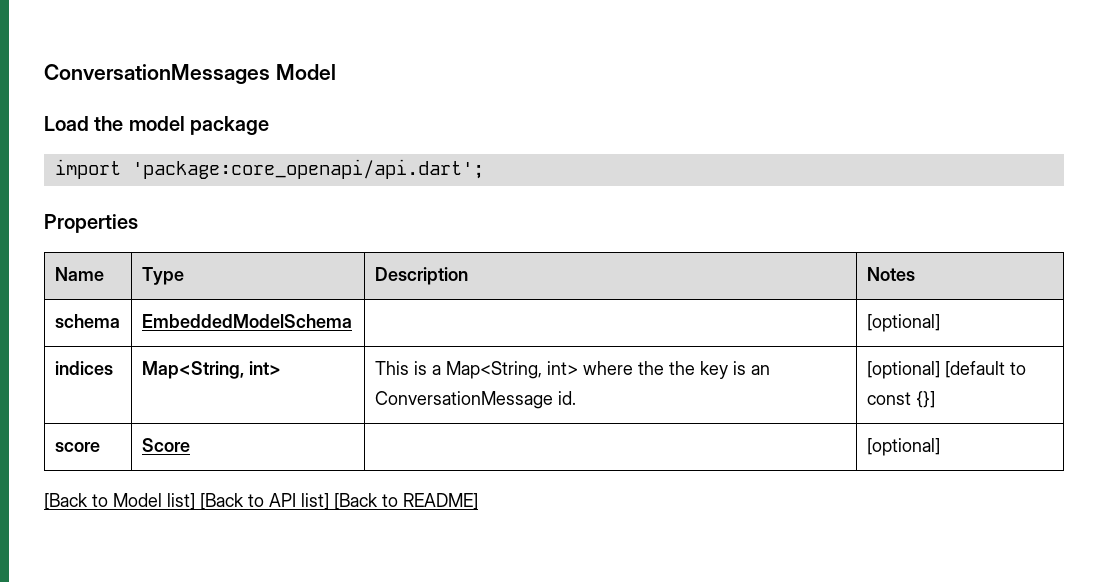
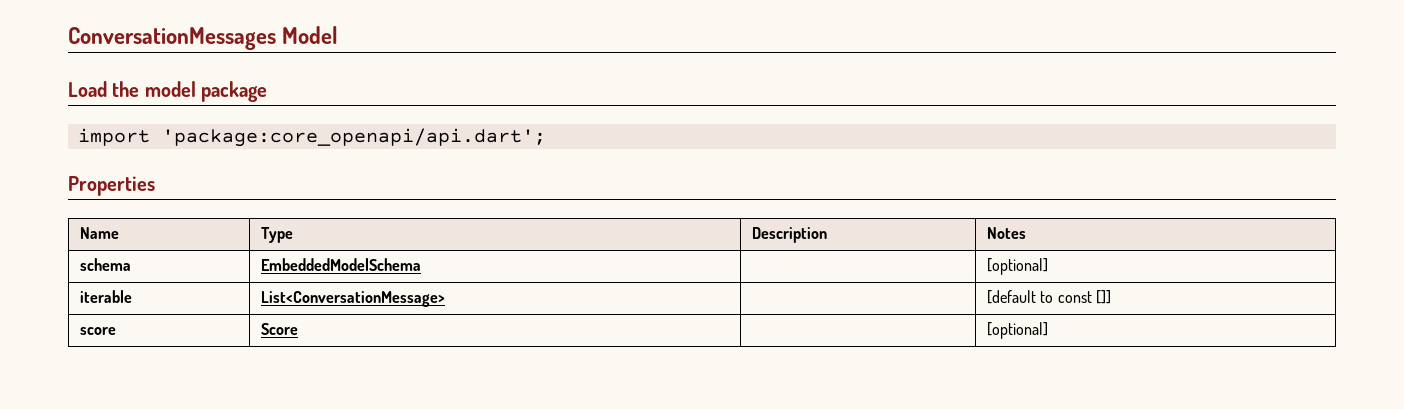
- indices | Map<String, int> | This is a Map<String, int> where the the key is an ConversationMessage id. | [optional] [default to const {}]
+ iterable | List<ConversationMessage> | | [default to const []]
- [Back to Model list] [Back to API list] [Back to README]

